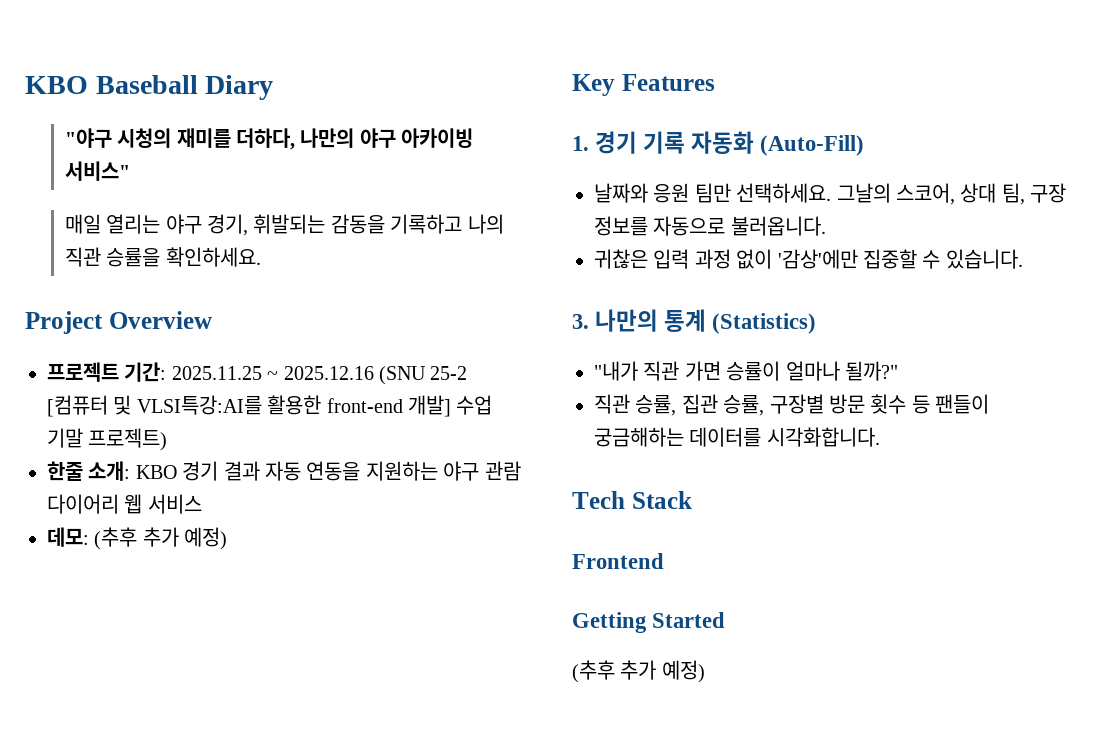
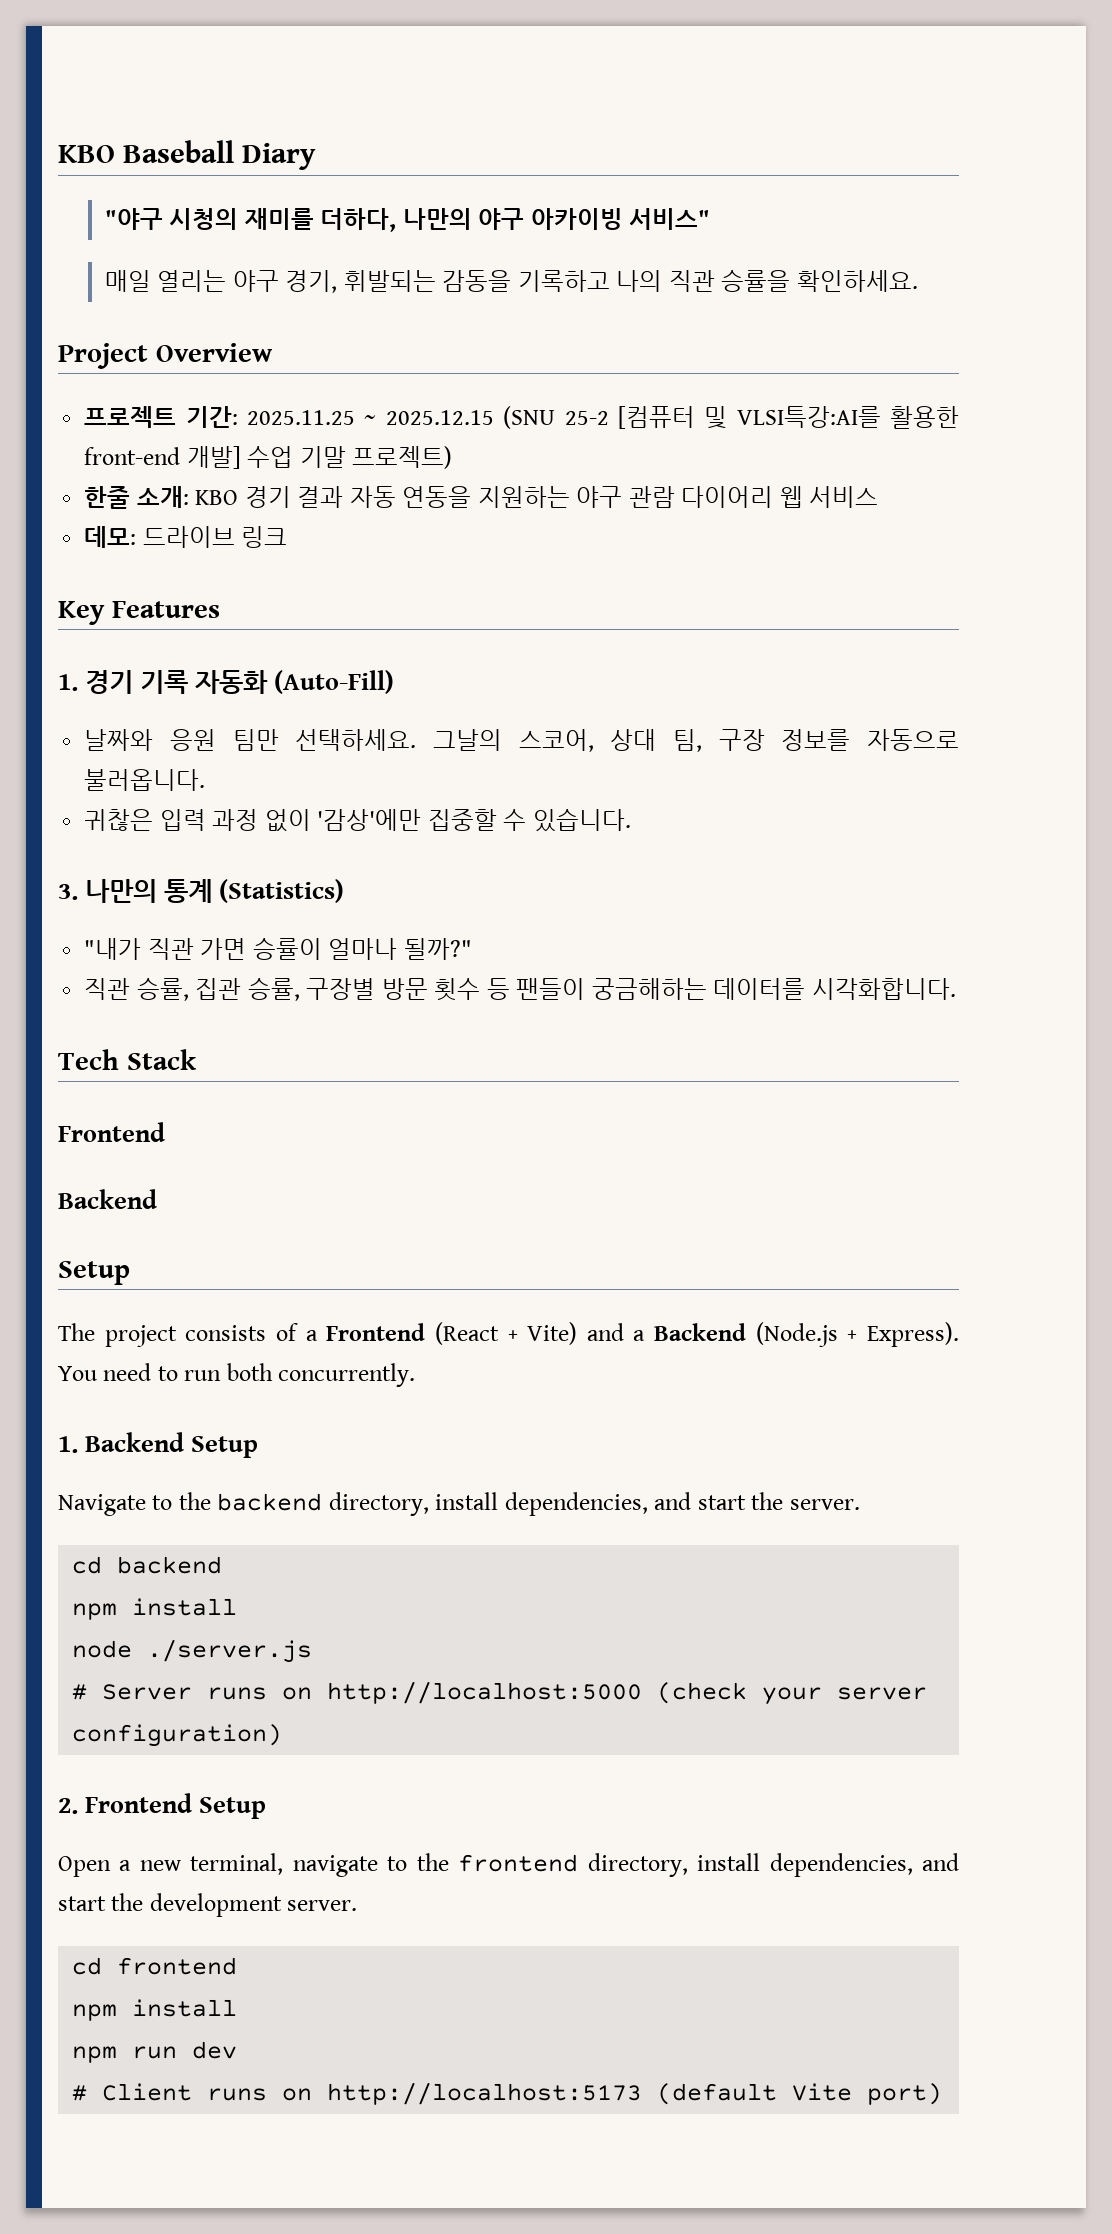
- 프로젝트 기간: 2025.11.25 ~ 2025.12.16 (SNU 25-2 [컴퓨터 및 VLSI특강:AI를 활용한 front-end 개발] 수업 기말 프로젝트)
+ 프로젝트 기간: 2025.11.25 ~ 2025.12.15 (SNU 25-2 [컴퓨터 및 VLSI특강:AI를 활용한 front-end 개발] 수업 기말 프로젝트)
- 데모: (추후 추가 예정)
+ 데모: 드라이브 링크
  Tech Stack
  Frontend
- Getting Started
- (추후 추가 예정)
+ Backend
+ Setup
+ The project consists of a Frontend (React + Vite) and a Backend (Node.js + Express). You need to run both concurrently.
+ 1. Backend Setup
+ Navigate to the backend directory, install dependencies, and start the server.
+ cd backend
+ npm install
+ node ./server.js
+ # Server runs on http://localhost:5000 (check your server configuration)
+ 2. Frontend Setup
+ Open a new terminal, navigate to the frontend directory, install dependencies, and start the development server.
+ cd frontend
+ npm install
+ npm run dev
+ # Client runs on http://localhost:5173 (default Vite port)

